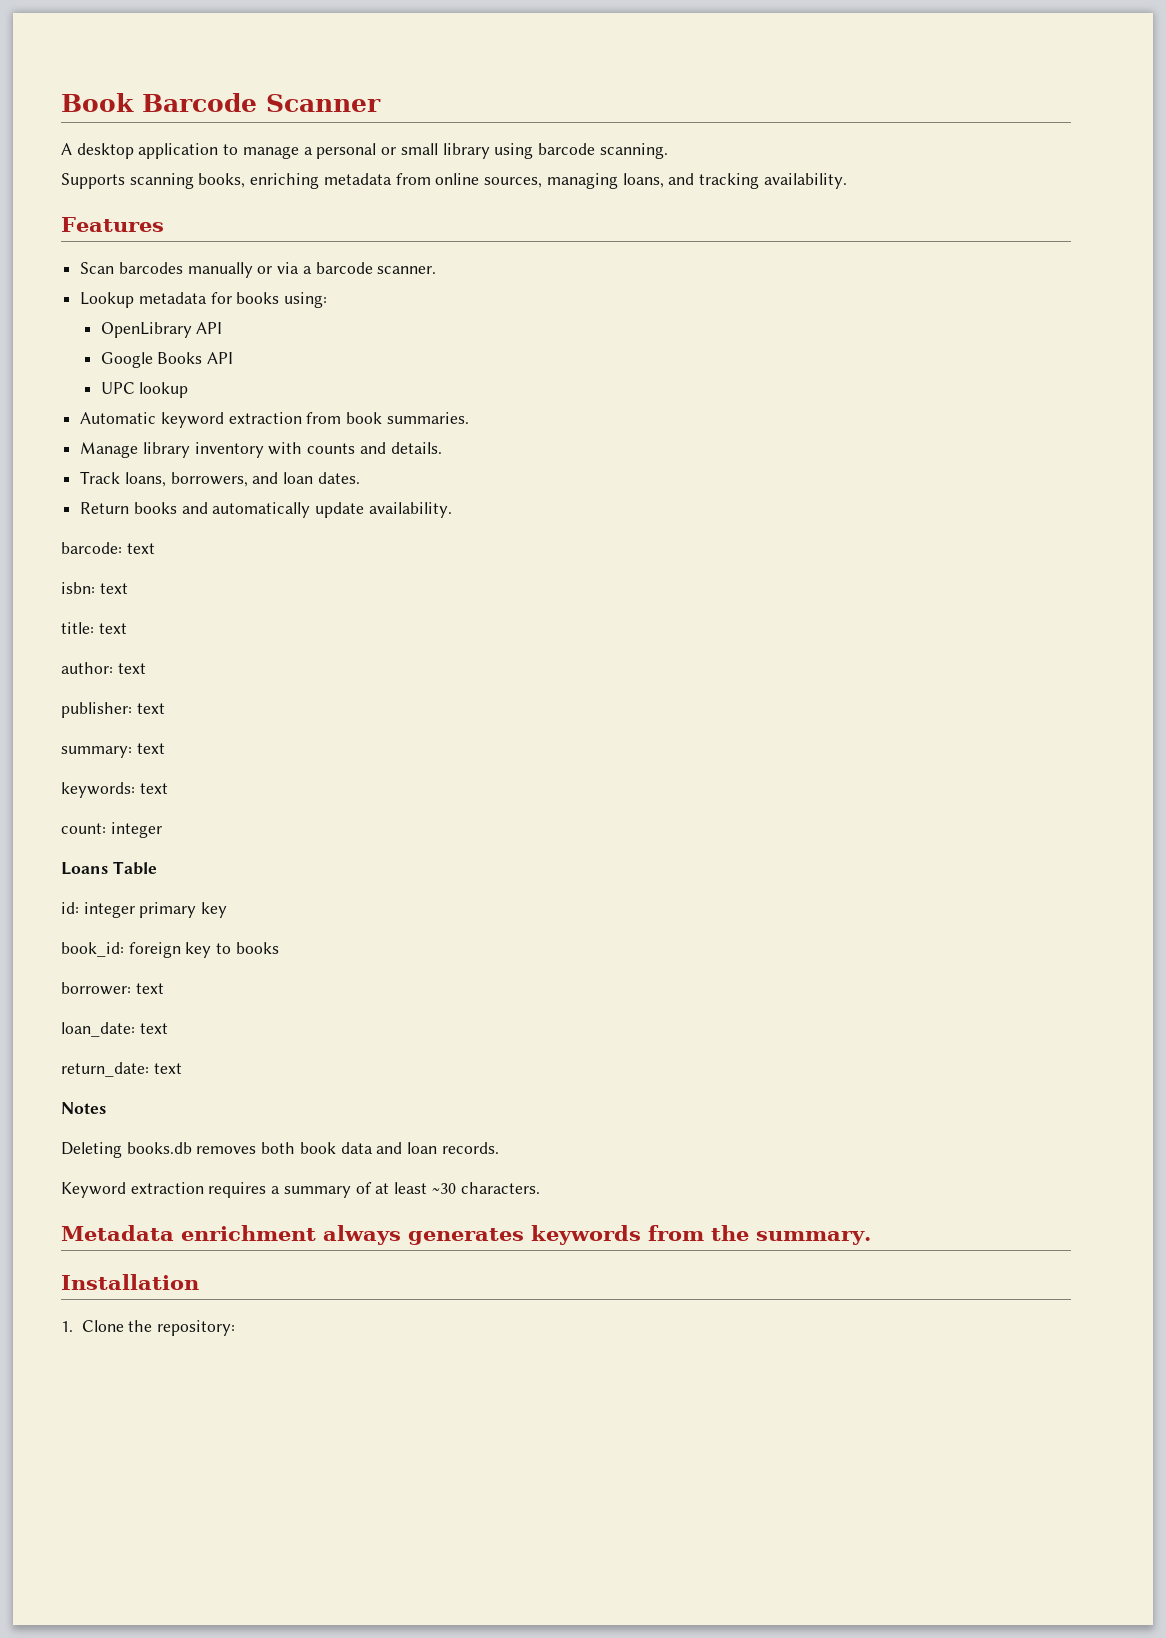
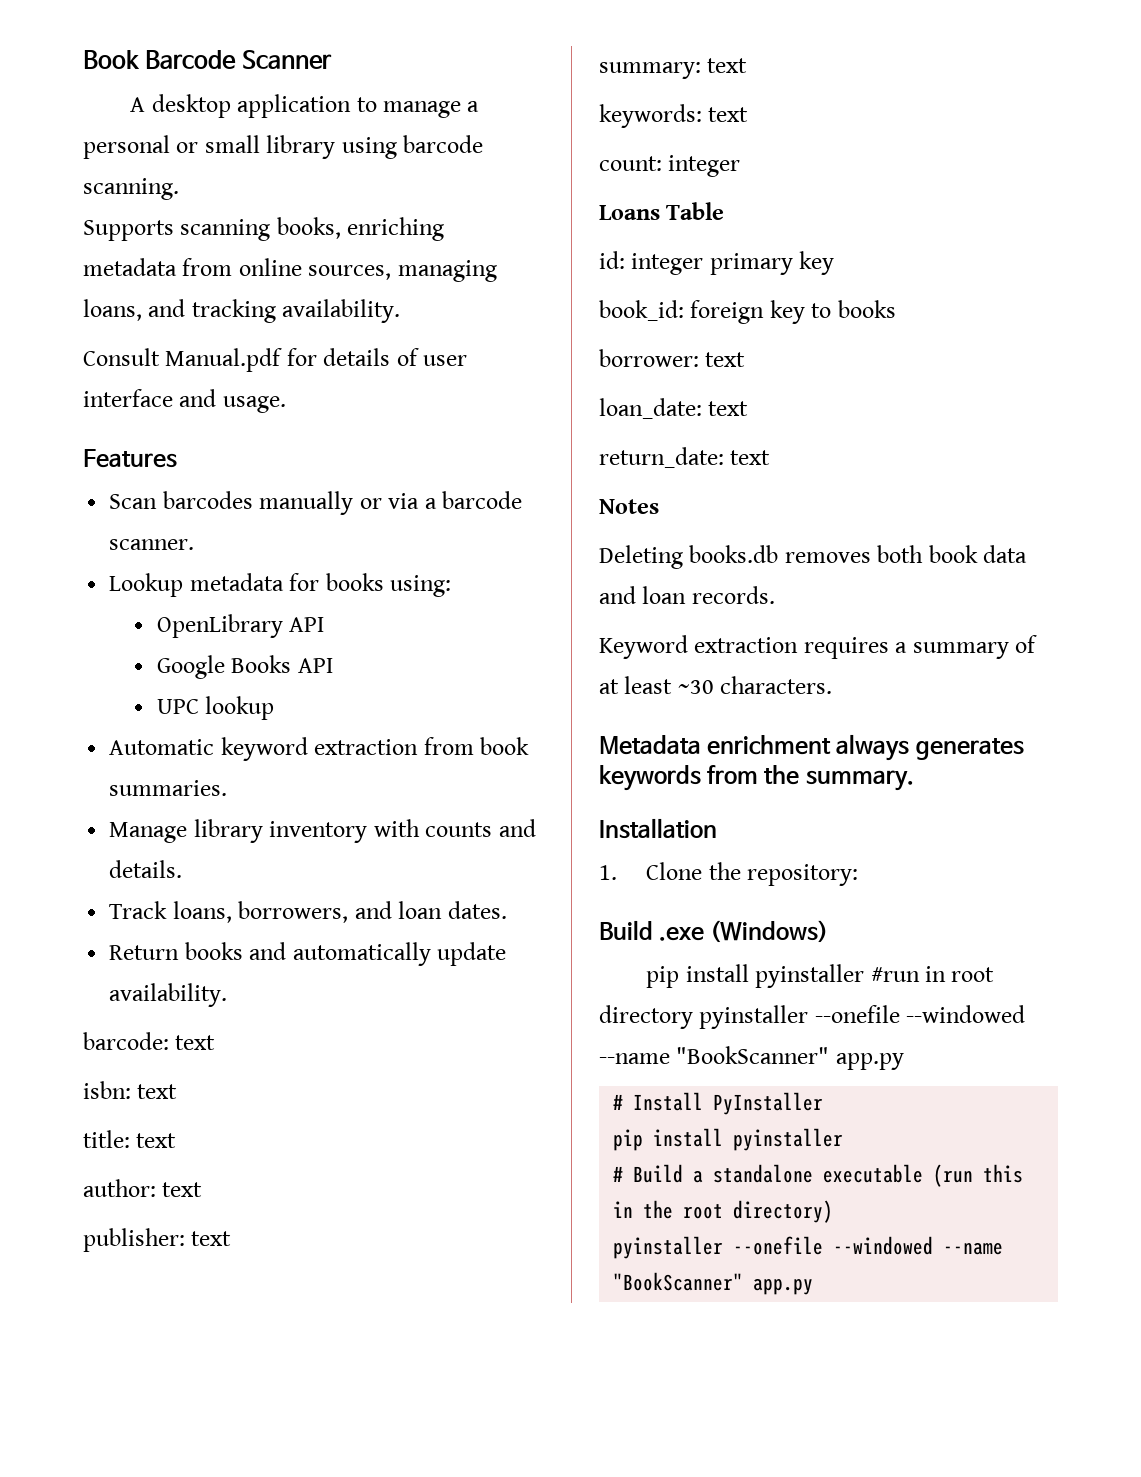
+ Consult Manual.pdf for details of user interface and usage.
+ Build .exe (Windows)
+ pip install pyinstaller #run in root directory pyinstaller --onefile --windowed --name "BookScanner" app.py
+ # Install PyInstaller
+ pip install pyinstaller
+ # Build a standalone executable (run this in the root directory)
+ pyinstaller --onefile --windowed --name "BookScanner" app.py

